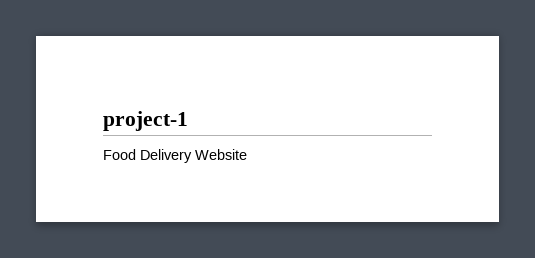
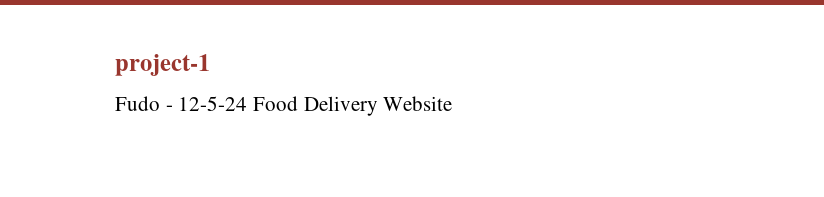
- Food Delivery Website
+ Fudo - 12-5-24 Food Delivery Website

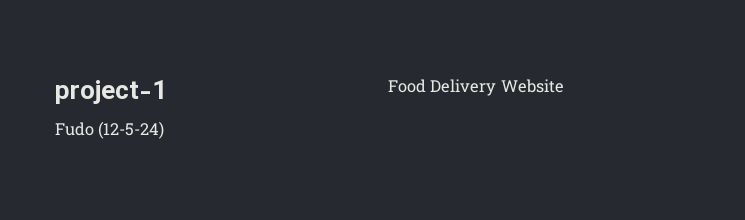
- Fudo - 12-5-24 Food Delivery Website
+ Fudo (12-5-24)
+ Food Delivery Website

